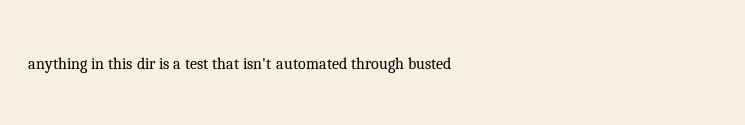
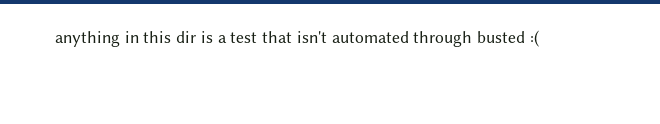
- anything in this dir is a test that isn't automated through busted
+ anything in this dir is a test that isn't automated through busted :(

